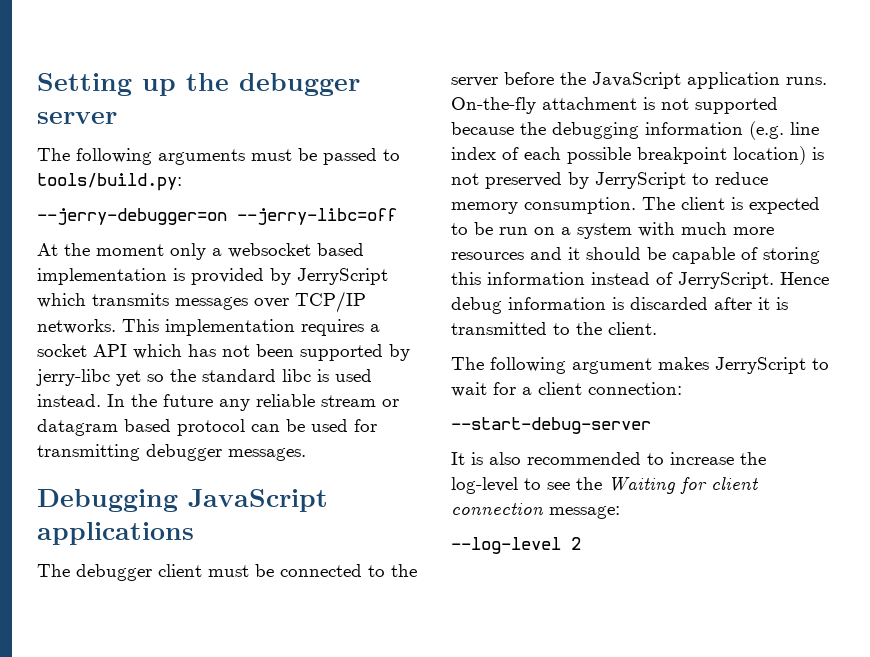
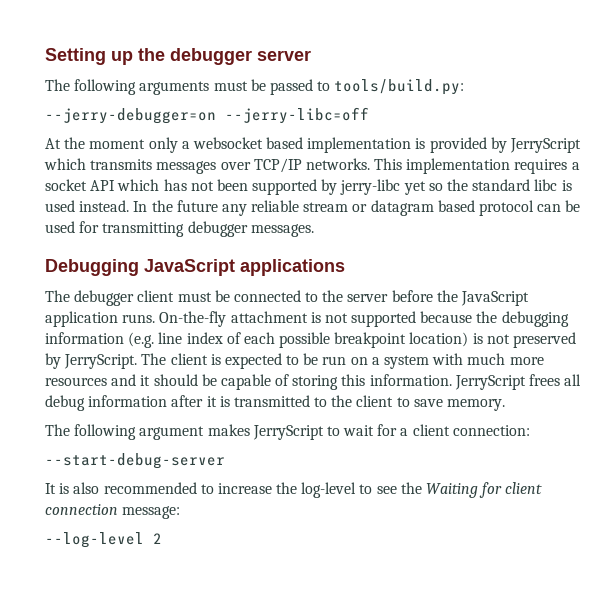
- On-the-fly attachment is not supported because the debugging information (e.g. line index of each possible breakpoint location) is not preserved by JerryScript to reduce memory consumption.
+ On-the-fly attachment is not supported because the debugging information (e.g. line index of each possible breakpoint location) is not preserved by JerryScript.
- The client is expected to be run on a system with much more resources and it should be capable of storing this information instead of JerryScript. Hence debug information is discarded after it is transmitted to the client.
+ The client is expected to be run on a system with much more resources and it should be capable of storing this information. JerryScript frees all debug information after it is transmitted to the client to save memory.

